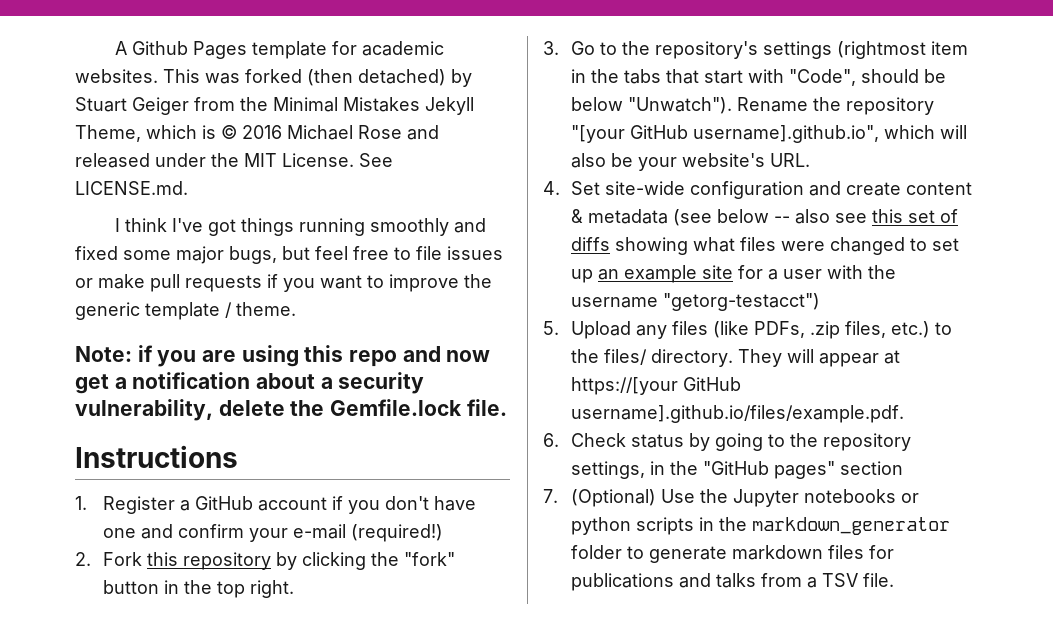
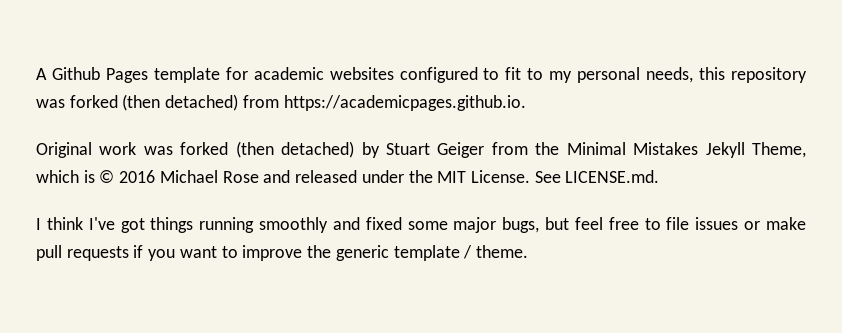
- A Github Pages template for academic websites. This was forked (then detached) by Stuart Geiger from the Minimal Mistakes Jekyll Theme, which is © 2016 Michael Rose and released under the MIT License.
+ A Github Pages template for academic websites configured to fit to my personal needs, this repository was forked (then detached) from https://academicpages.github.io.
+ Original work was forked (then detached) by Stuart Geiger from the Minimal Mistakes Jekyll Theme, which is © 2016 Michael Rose and released under the MIT License.
- Note: if you are using this repo and now get a notification about a security vulnerability, delete the Gemfile.lock file.
- Instructions
- 1. Register a GitHub account if you don't have one and confirm your e-mail (required!)
- 2. Fork this repository by clicking the "fork" button in the top right.
- 3. Go to the repository's settings (rightmost item in the tabs that start with "Code", should be below "Unwatch"). Rename the repository "[your GitHub username].github.io", which will also be your website's URL.
- 4. Set site-wide configuration and create content & metadata (see below -- also see this set of diffs showing what files were changed to set up an example site for a user with the username "getorg-testacct")
- 5. Upload any files (like PDFs, .zip files, etc.) to the files/ directory. They will appear at https://[your GitHub username].github.io/files/example.pdf.
- 6. Check status by going to the repository settings, in the "GitHub pages" section
- 7. (Optional) Use the Jupyter notebooks or python scripts in the markdown_generator folder to generate markdown files for publications and talks from a TSV file.

